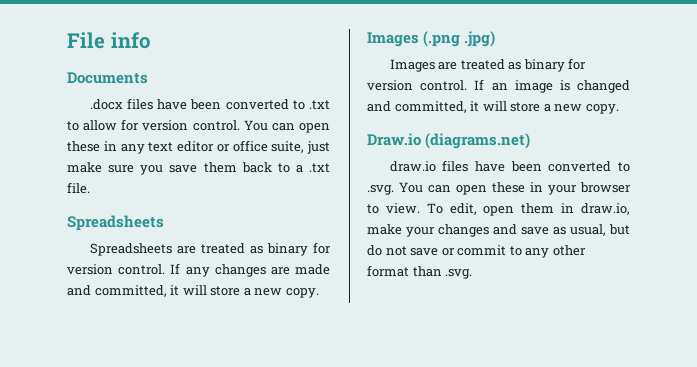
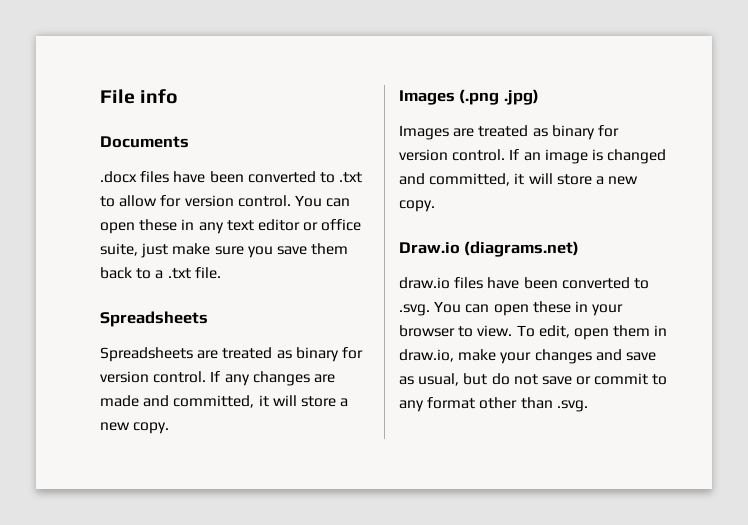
- To edit, open them in draw.io, make your changes and save as usual, but do not save or commit to any other format than .svg.
+ To edit, open them in draw.io, make your changes and save as usual, but do not save or commit to any format other than .svg.

